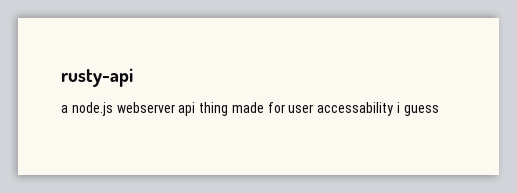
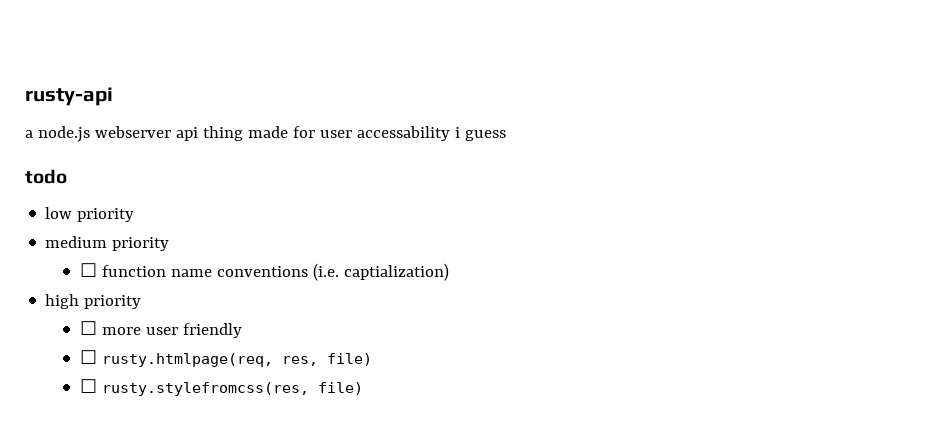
+ todo
+ low priority
+ medium priority
+ ☐ function name conventions (i.e. captialization)
+ high priority
+ ☐ more user friendly
+ ☐ rusty.htmlpage(req, res, file)
+ ☐ rusty.stylefromcss(res, file)

